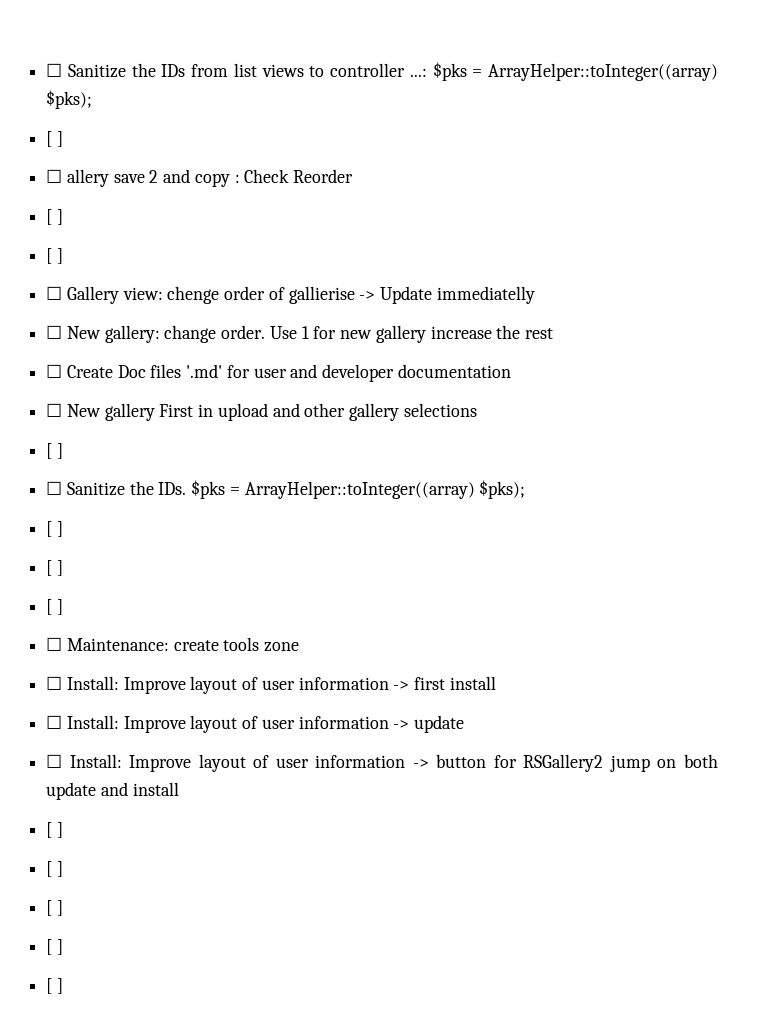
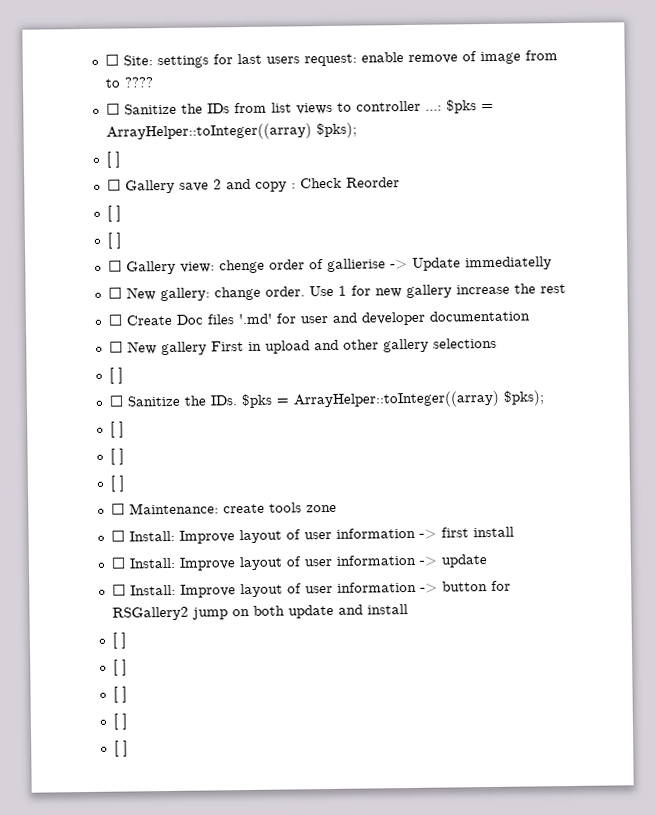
+ ☐ Site: settings for last users request: enable remove of image from to ????
- ☐ allery save 2 and copy : Check Reorder
+ ☐ Gallery save 2 and copy : Check Reorder

